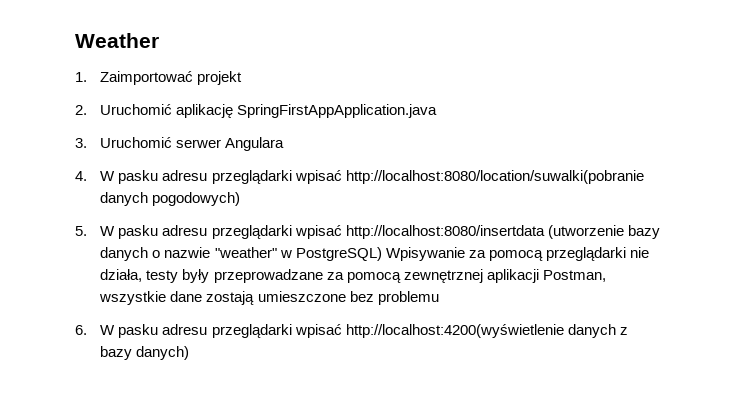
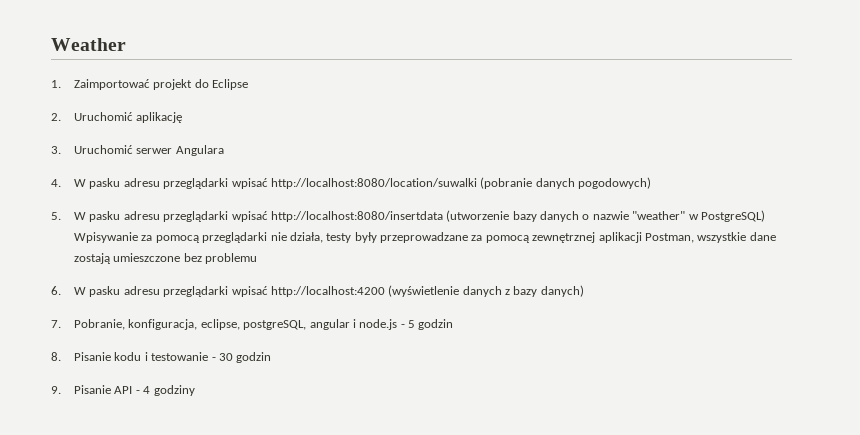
- 1. Zaimportować projekt
+ 1. Zaimportować projekt do Eclipse
- 2. Uruchomić aplikację SpringFirstAppApplication.java
+ 2. Uruchomić aplikację
- 4. W pasku adresu przeglądarki wpisać http://localhost:8080/location/suwalki(pobranie danych pogodowych)
+ 4. W pasku adresu przeglądarki wpisać http://localhost:8080/location/suwalki (pobranie danych pogodowych)
- 6. W pasku adresu przeglądarki wpisać http://localhost:4200(wyświetlenie danych z bazy danych)
+ 6. W pasku adresu przeglądarki wpisać http://localhost:4200 (wyświetlenie danych z bazy danych)
+ 7. Pobranie, konfiguracja, eclipse, postgreSQL, angular i node.js - 5 godzin
+ 8. Pisanie kodu i testowanie - 30 godzin
+ 9. Pisanie API - 4 godziny

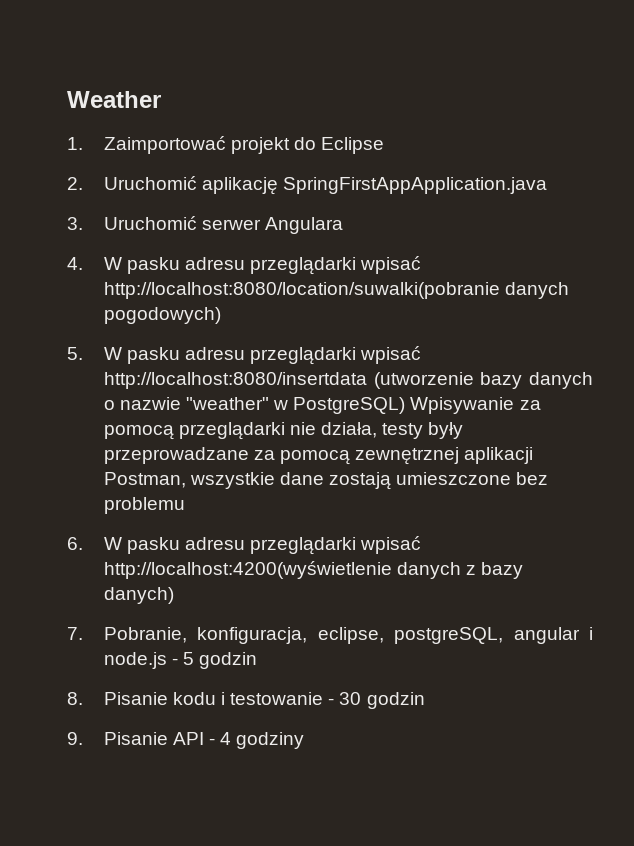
- 2. Uruchomić aplikację
+ 2. Uruchomić aplikację SpringFirstAppApplication.java
- 4. W pasku adresu przeglądarki wpisać http://localhost:8080/location/suwalki (pobranie danych pogodowych)
+ 4. W pasku adresu przeglądarki wpisać http://localhost:8080/location/suwalki(pobranie danych pogodowych)
- 6. W pasku adresu przeglądarki wpisać http://localhost:4200 (wyświetlenie danych z bazy danych)
+ 6. W pasku adresu przeglądarki wpisać http://localhost:4200(wyświetlenie danych z bazy danych)

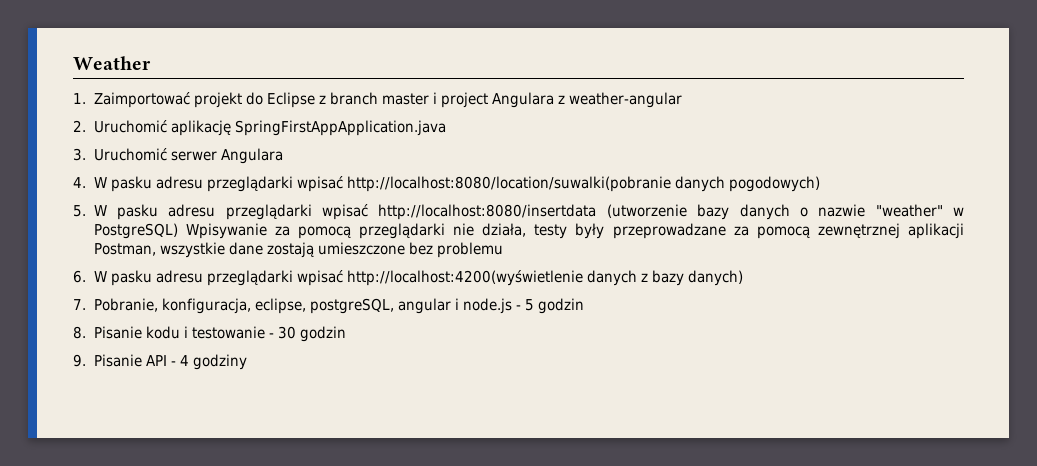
- 1. Zaimportować projekt do Eclipse
+ 1. Zaimportować projekt do Eclipse z branch master i project Angulara z weather-angular

